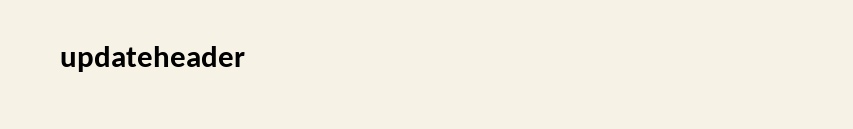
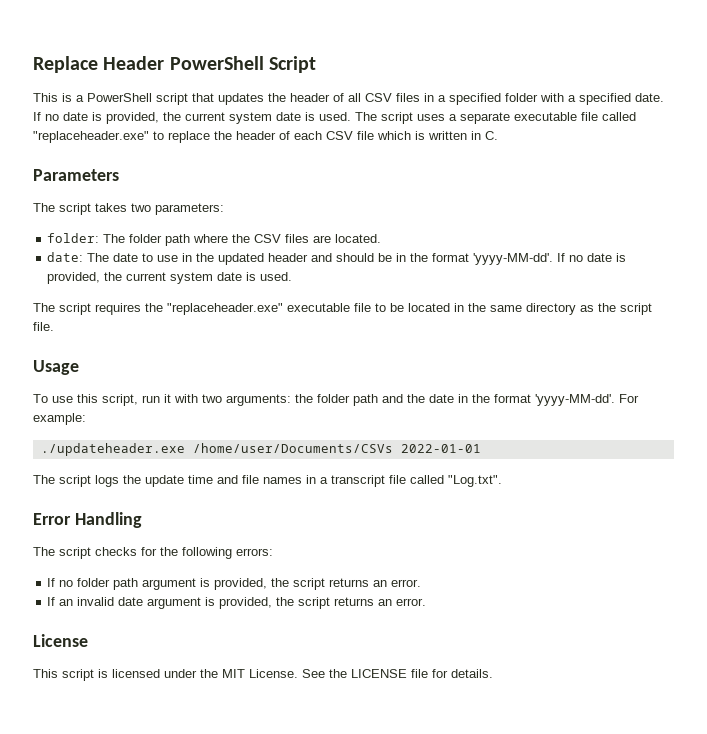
- updateheader
+ Replace Header PowerShell Script
+ This is a PowerShell script that updates the header of all CSV files in a specified folder with a specified date. If no date is provided, the current system date is used. The script uses a separate executable file called "replaceheader.exe" to replace the header of each CSV file which is written in C.
+ Parameters
+ The script takes two parameters:
+ folder: The folder path where the CSV files are located.
+ date: The date to use in the updated header and should be in the format 'yyyy-MM-dd'. If no date is provided, the current system date is used.
+ The script requires the "replaceheader.exe" executable file to be located in the same directory as the script file.
+ Usage
+ To use this script, run it with two arguments: the folder path and the date in the format 'yyyy-MM-dd'. For example:
+ ./updateheader.exe /home/user/Documents/CSVs 2022-01-01
+ The script logs the update time and file names in a transcript file called "Log.txt".
+ Error Handling
+ The script checks for the following errors:
+ If no folder path argument is provided, the script returns an error.
+ If an invalid date argument is provided, the script returns an error.
+ License
+ This script is licensed under the MIT License. See the LICENSE file for details.

